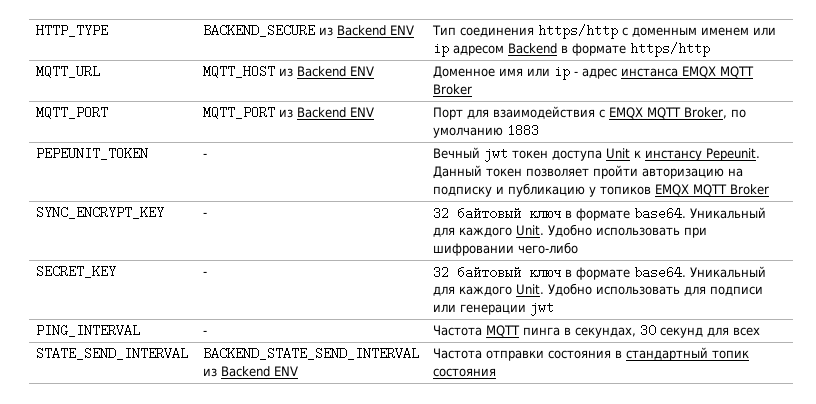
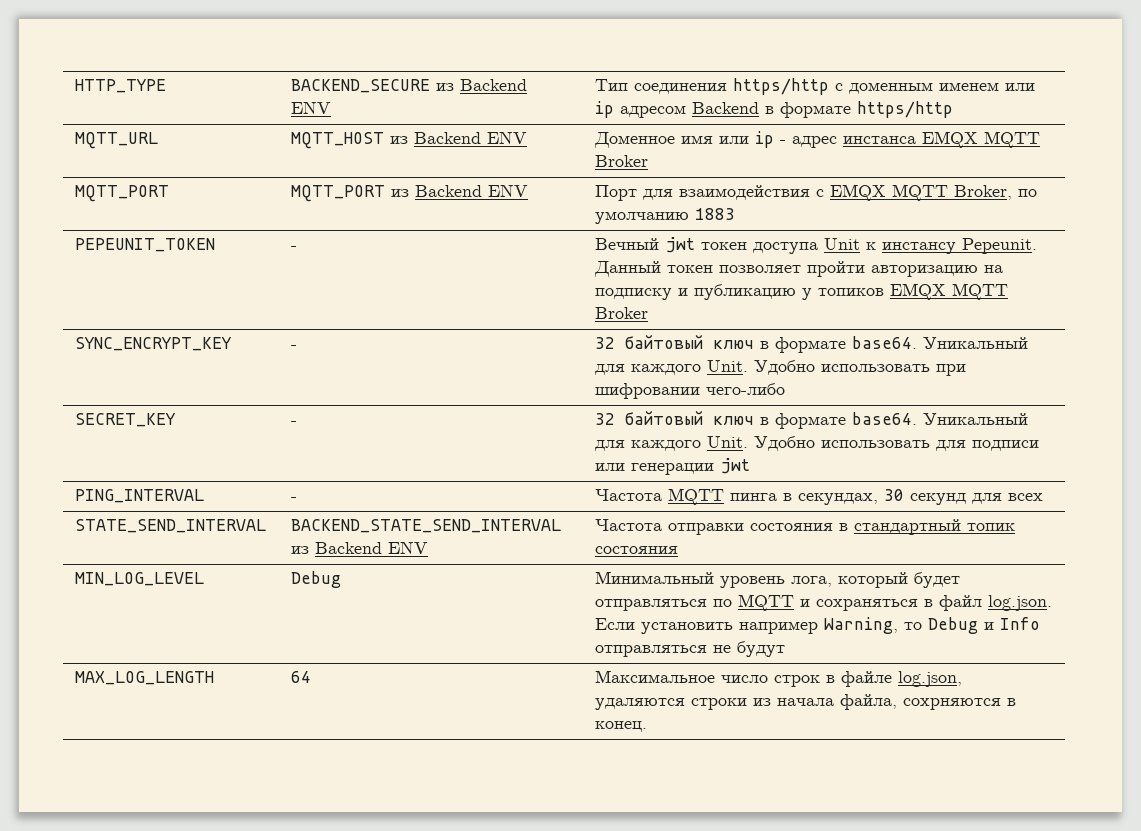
+ MIN_LOG_LEVEL | Debug | Минимальный уровень лога, который будет отправляться по MQTT и сохраняться в файл log.json. Если установить например Warning, то Debug и Info отправляться не будут
+ MAX_LOG_LENGTH | 64 | Максимальное число строк в файле log.json, удаляются строки из начала файла, сохрняются в конец.

